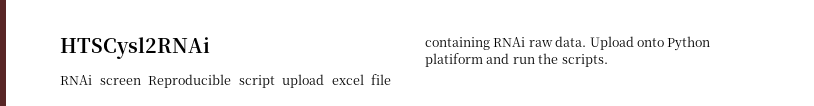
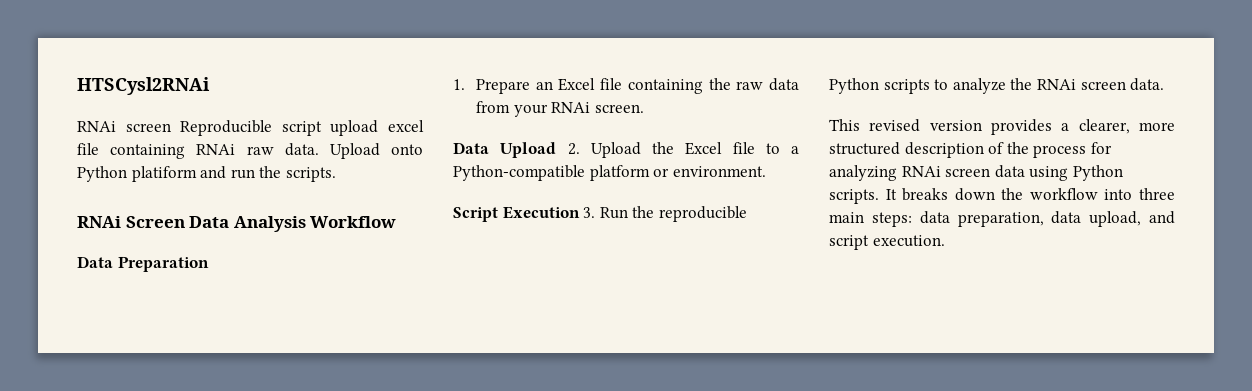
+ RNAi Screen Data Analysis Workflow
+ Data Preparation
+ 1. Prepare an Excel file containing the raw data from your RNAi screen.
+ Data Upload 2. Upload the Excel file to a Python-compatible platform or environment.
+ Script Execution 3. Run the reproducible Python scripts to analyze the RNAi screen data.
+ This revised version provides a clearer, more structured description of the process for analyzing RNAi screen data using Python scripts. It breaks down the workflow into three main steps: data preparation, data upload, and script execution.

